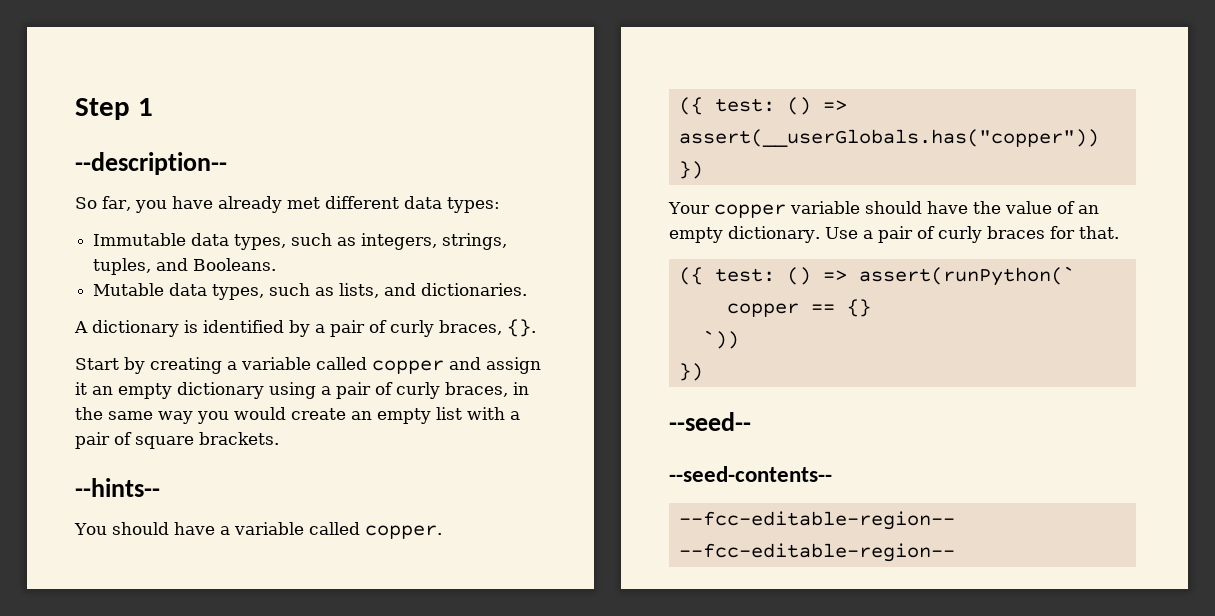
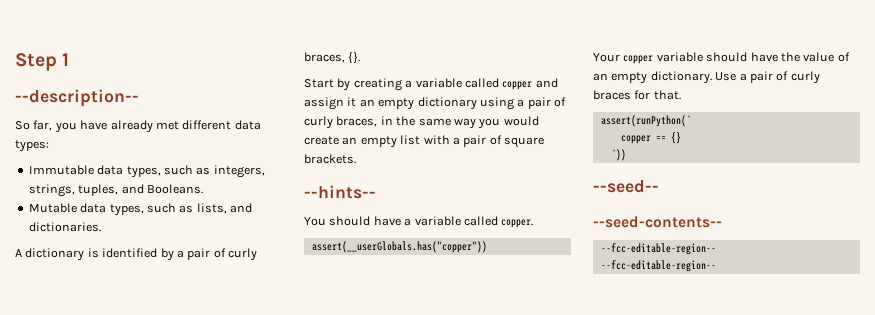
- ({ test: () => assert(__userGlobals.has("copper")) })
+ assert(__userGlobals.has("copper"))
- ({ test: () => assert(runPython(`
+ assert(runPython(`
  `))
- })

